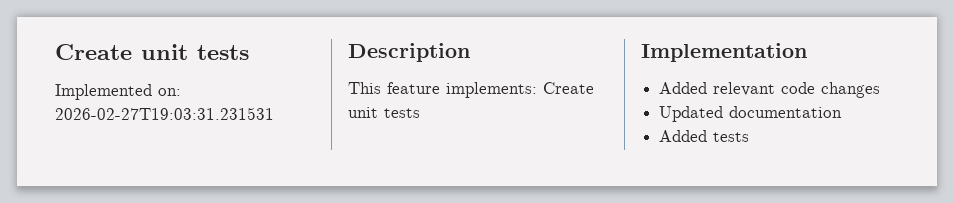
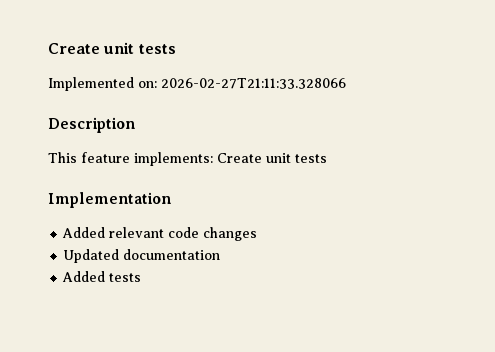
- Implemented on: 2026-02-27T19:03:31.231531
+ Implemented on: 2026-02-27T21:11:33.328066

